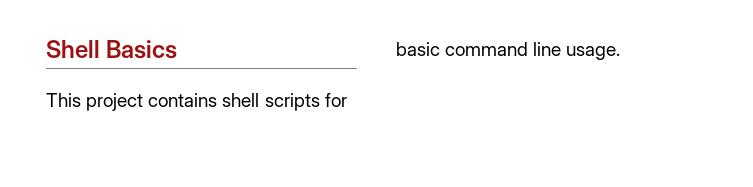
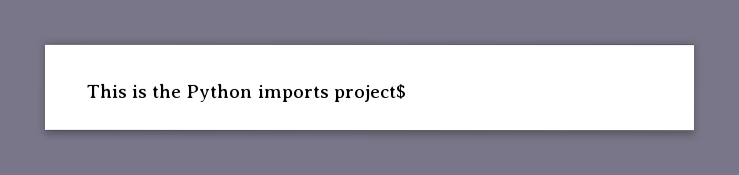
- Shell Basics
- This project contains shell scripts for basic command line usage.
+ This is the Python imports project$

